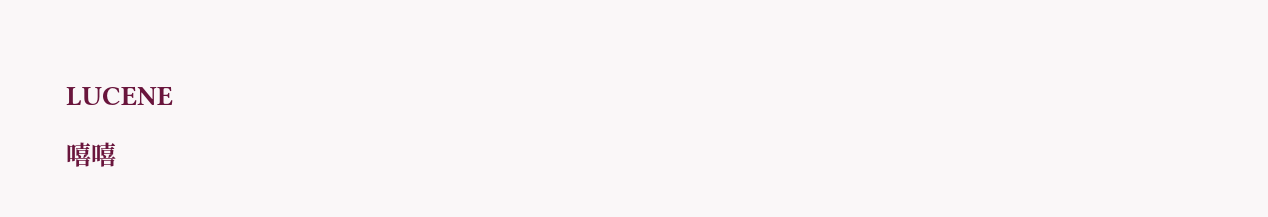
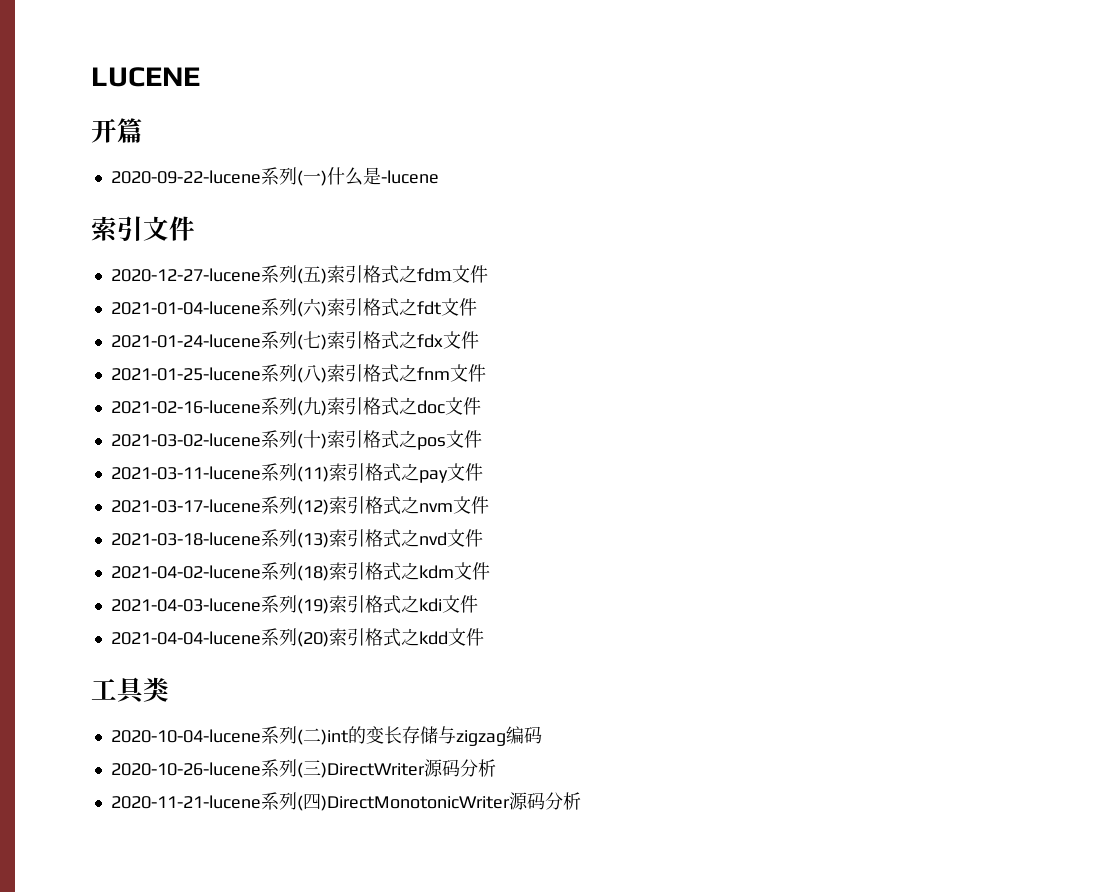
- 嘻嘻
+ 开篇
+ 2020-09-22-lucene系列(一)什么是-lucene
+ 索引文件
+ 2020-12-27-lucene系列(五)索引格式之fdｍ文件
+ 2021-01-04-lucene系列(六)索引格式之fdt文件
+ 2021-01-24-lucene系列(七)索引格式之fdx文件
+ 2021-01-25-lucene系列(八)索引格式之fnm文件
+ 2021-02-16-lucene系列(九)索引格式之doc文件
+ 2021-03-02-lucene系列(十)索引格式之pos文件
+ 2021-03-11-lucene系列(11)索引格式之pay文件
+ 2021-03-17-lucene系列(12)索引格式之nvm文件
+ 2021-03-18-lucene系列(13)索引格式之nvd文件
+ 2021-04-02-lucene系列(18)索引格式之kdm文件
+ 2021-04-03-lucene系列(19)索引格式之kdi文件
+ 2021-04-04-lucene系列(20)索引格式之kdd文件
+ 工具类
+ 2020-10-04-lucene系列(二)int的变长存储与zigzag编码
+ 2020-10-26-lucene系列(三)DirectWriter源码分析
+ 2020-11-21-lucene系列(四)DirectMonotonicWriter源码分析

